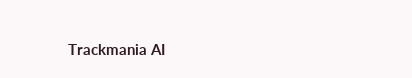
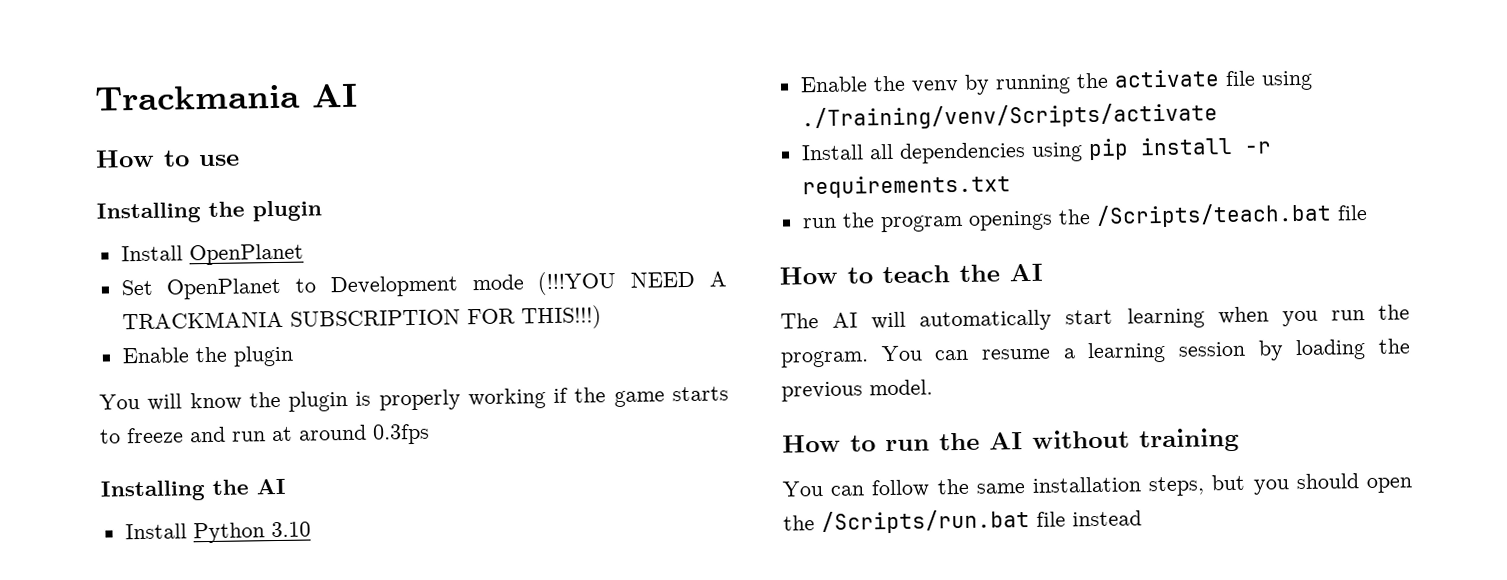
+ How to use
+ Installing the plugin
+ Install OpenPlanet
+ Set OpenPlanet to Development mode (!!!YOU NEED A TRACKMANIA SUBSCRIPTION FOR THIS!!!)
+ Enable the plugin
+ You will know the plugin is properly working if the game starts to freeze and run at around 0.3fps
+ Installing the AI
+ Install Python 3.10
+ Enable the venv by running the activate file using ./Training/venv/Scripts/activate
+ Install all dependencies using pip install -r requirements.txt
+ run the program openings the /Scripts/teach.bat file
+ How to teach the AI
+ The AI will automatically start learning when you run the program. You can resume a learning session by loading the previous model.
+ How to run the AI without training
+ You can follow the same installation steps, but you should open the /Scripts/run.bat file instead

